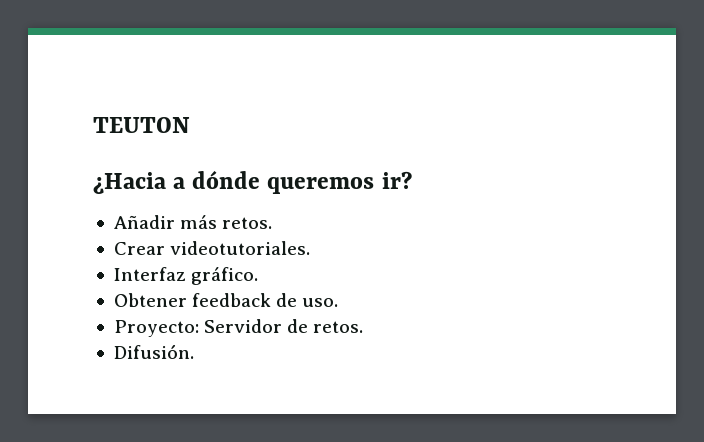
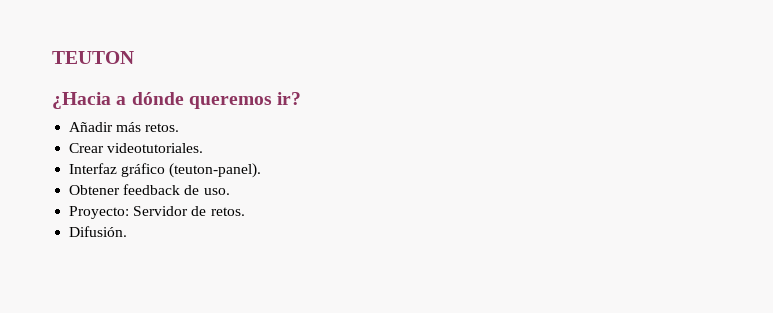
- Interfaz gráfico.
+ Interfaz gráfico (teuton-panel).

